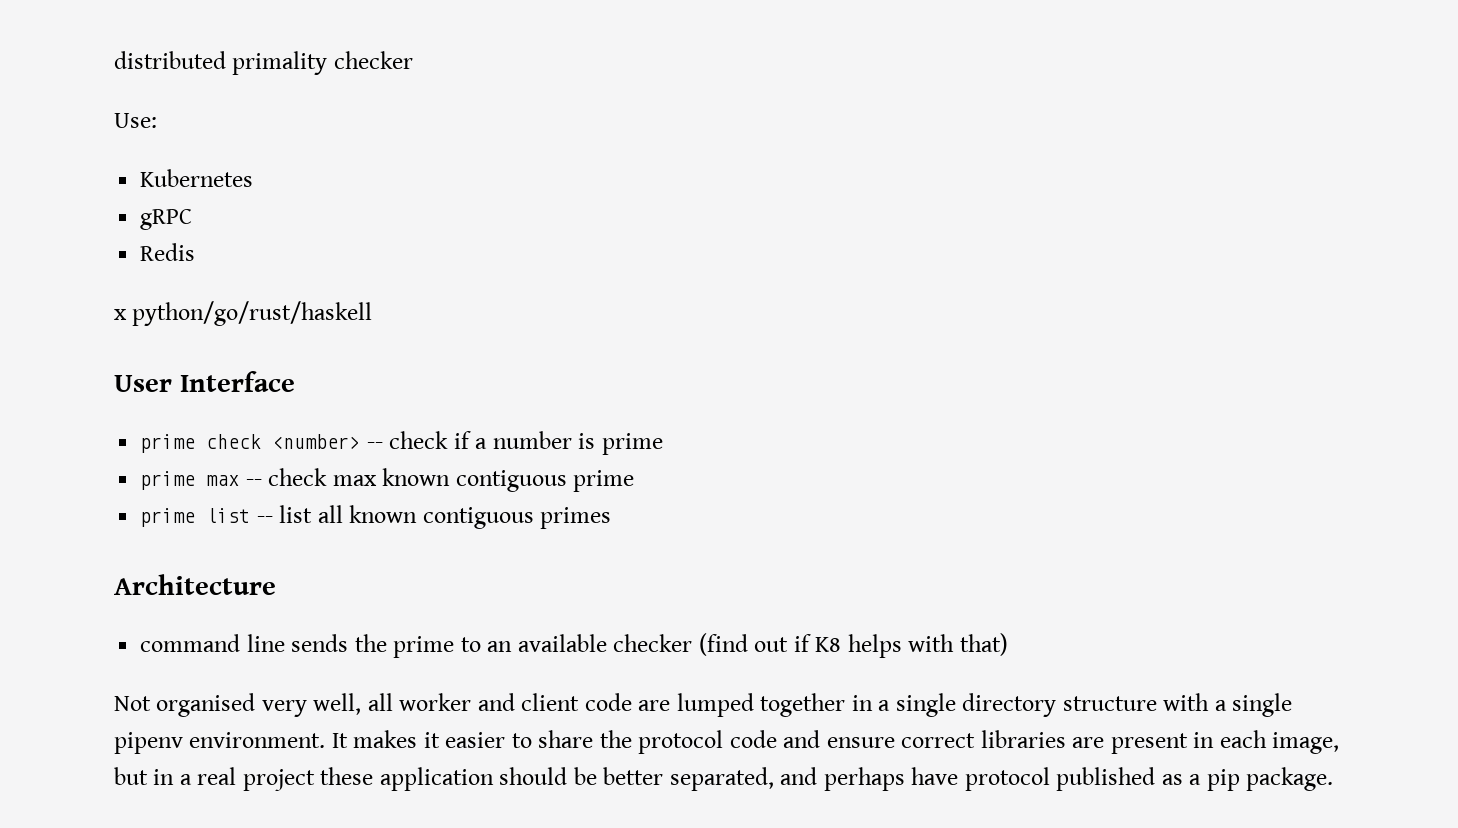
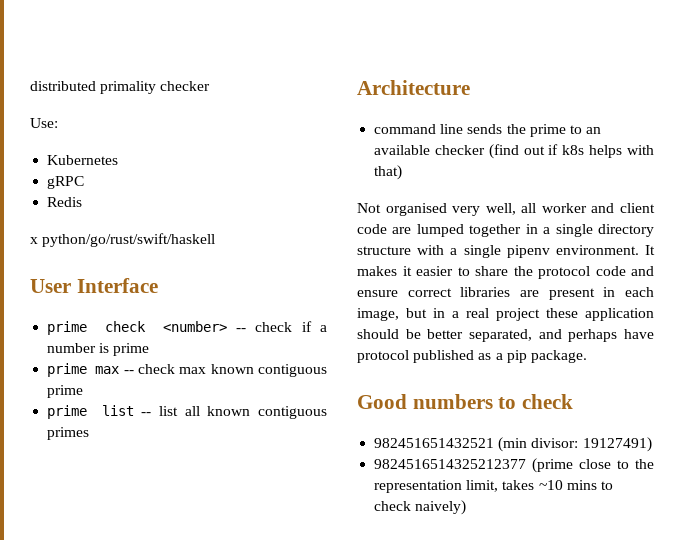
- x python/go/rust/haskell
+ x python/go/rust/swift/haskell
- command line sends the prime to an available checker (find out if K8 helps with that)
+ command line sends the prime to an available checker (find out if k8s helps with that)
+ Good numbers to check
+ 982451651432521 (min divisor: 19127491)
+ 9824516514325212377 (prime close to the representation limit, takes ~10 mins to check naively)

